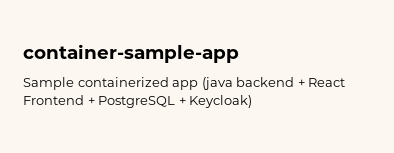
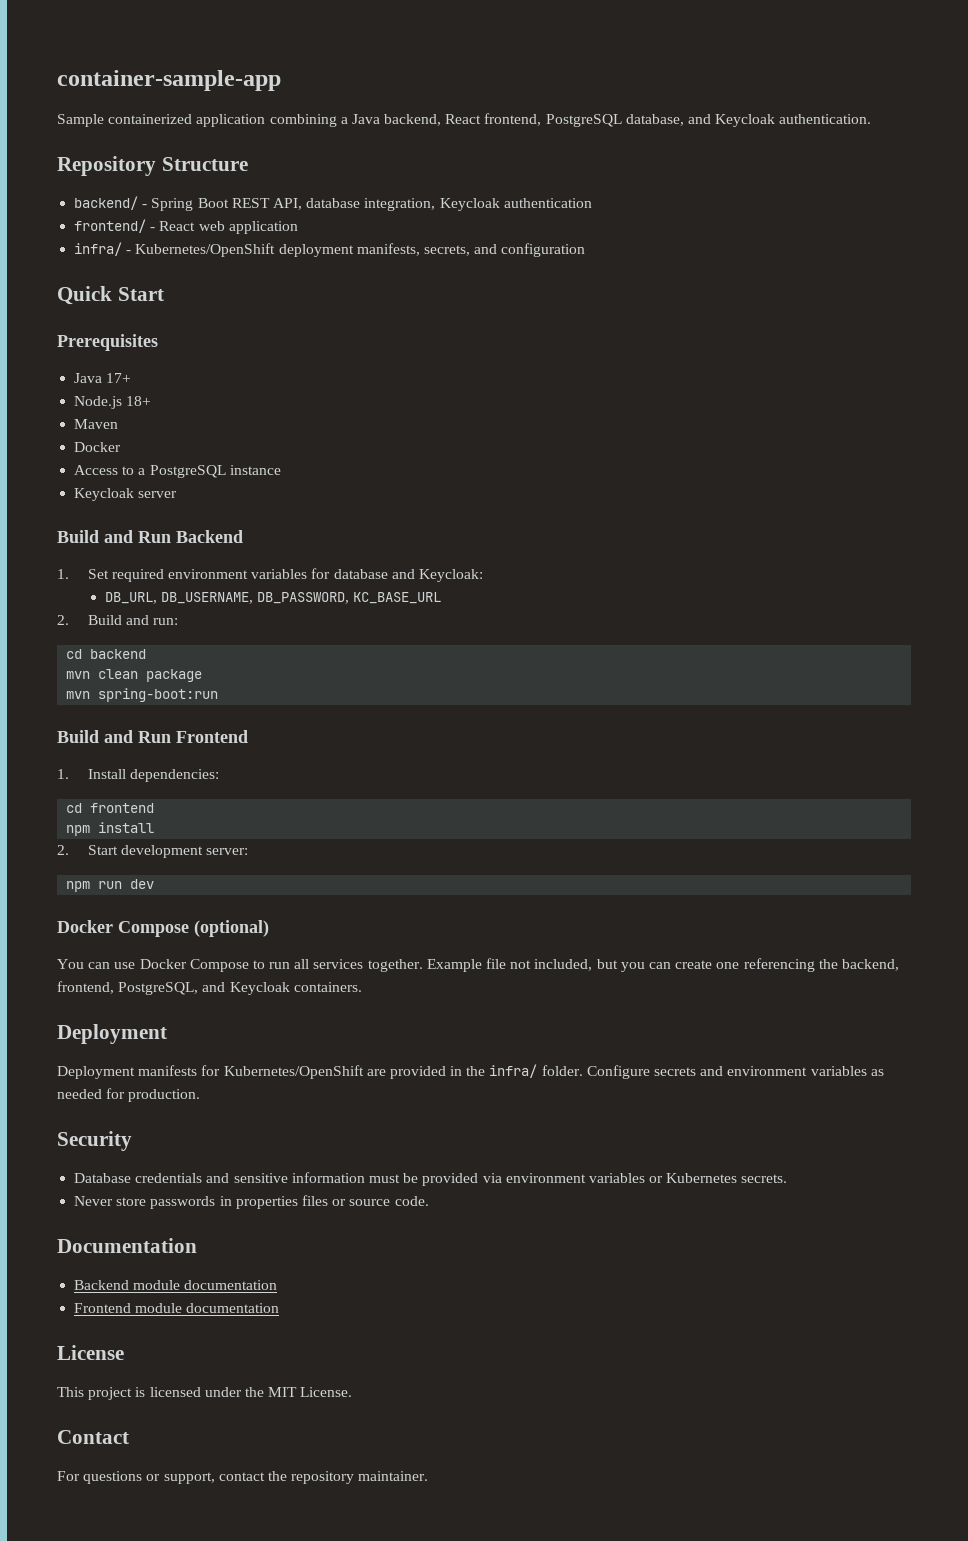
- Sample containerized app (java backend + React Frontend + PostgreSQL + Keycloak)
+ Sample containerized application combining a Java backend, React frontend, PostgreSQL database, and Keycloak authentication.
+ Repository Structure
+ backend/ - Spring Boot REST API, database integration, Keycloak authentication
+ frontend/ - React web application
+ infra/ - Kubernetes/OpenShift deployment manifests, secrets, and configuration
+ Quick Start
+ Prerequisites
+ Java 17+
+ Node.js 18+
+ Maven
+ Docker
+ Access to a PostgreSQL instance
+ Keycloak server
+ Build and Run Backend
+ 1. Set required environment variables for database and Keycloak:
+ DB_URL, DB_USERNAME, DB_PASSWORD, KC_BASE_URL
+ 2. Build and run:
+ cd backend
+ mvn clean package
+ mvn spring-boot:run
+ Build and Run Frontend
+ 1. Install dependencies:
+ cd frontend
+ npm install
+ 2. Start development server:
+ npm run dev
+ Docker Compose (optional)
+ You can use Docker Compose to run all services together. Example file not included, but you can create one referencing the backend, frontend, PostgreSQL, and Keycloak containers.
+ Deployment
+ Deployment manifests for Kubernetes/OpenShift are provided in the infra/ folder. Configure secrets and environment variables as needed for production.
+ Security
+ Database credentials and sensitive information must be provided via environment variables or Kubernetes secrets.
+ Never store passwords in properties files or source code.
+ Documentation
+ Backend module documentation
+ Frontend module documentation
+ License
+ This project is licensed under the MIT License.
+ Contact
+ For questions or support, contact the repository maintainer.

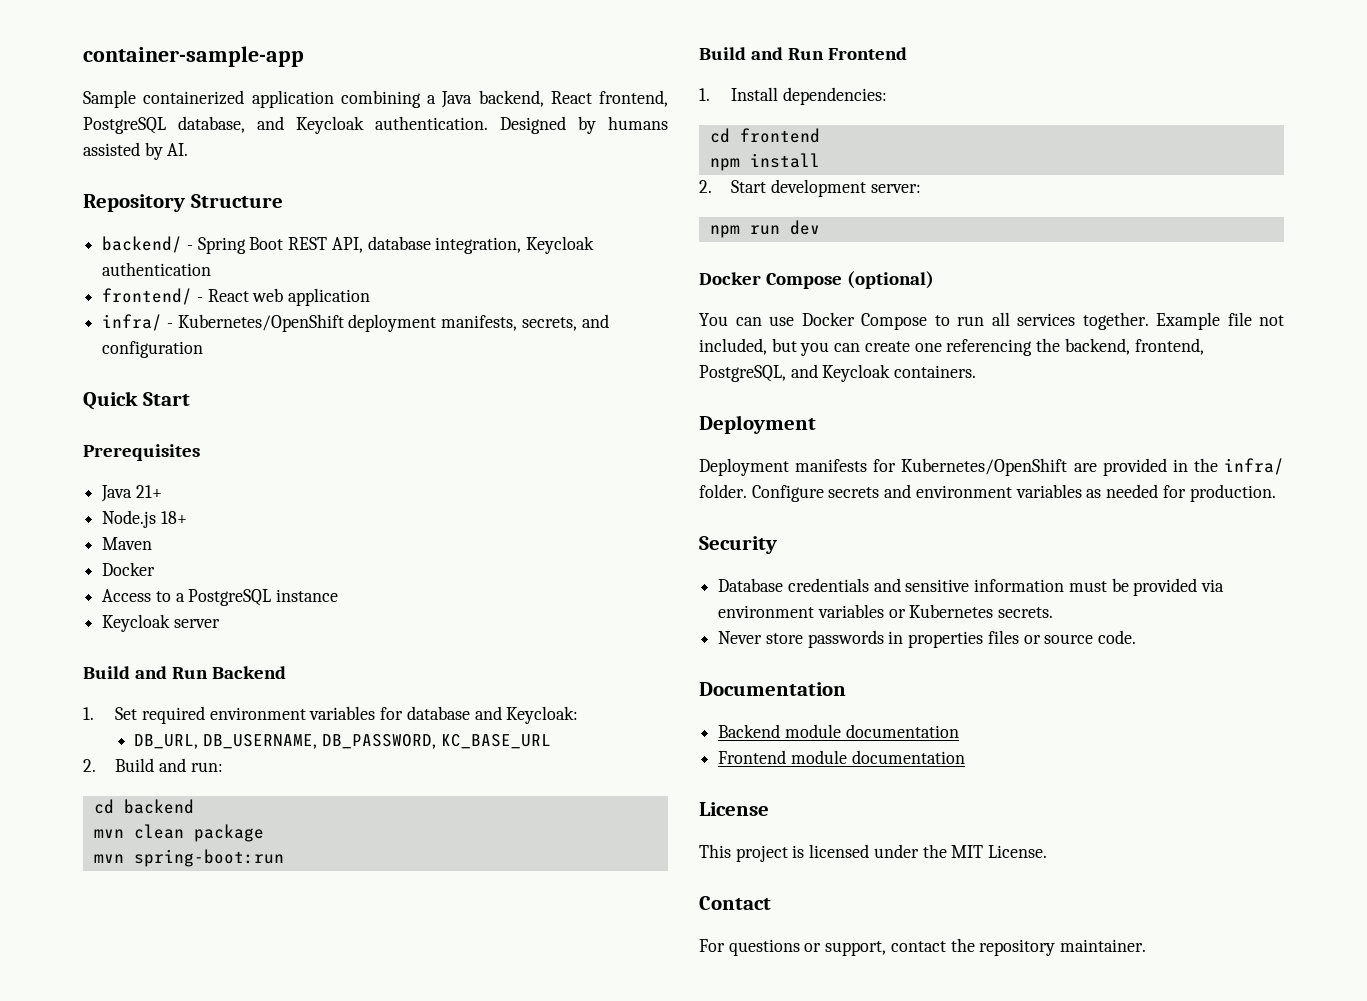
+ Designed by humans assisted by AI.
- Java 17+
+ Java 21+

